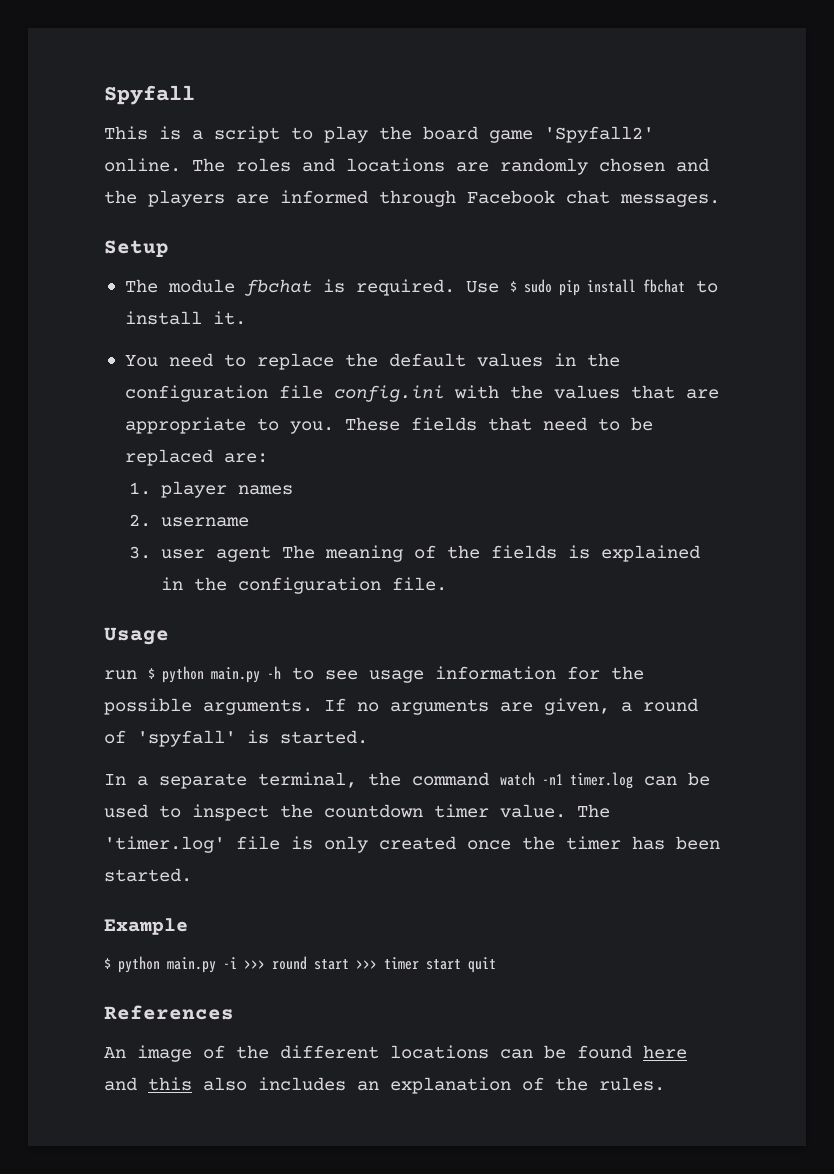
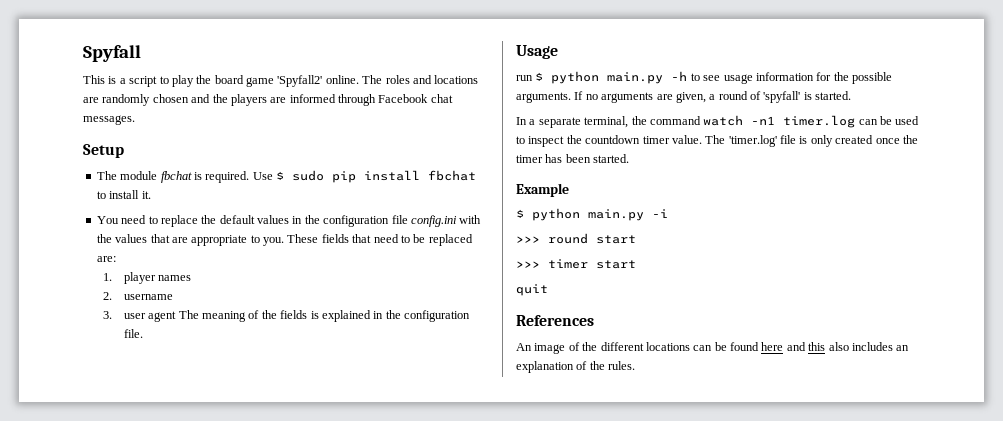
- $ python main.py -i >>> round start >>> timer start quit
+ $ python main.py -i
+ >>> round start
+ >>> timer start
+ quit

